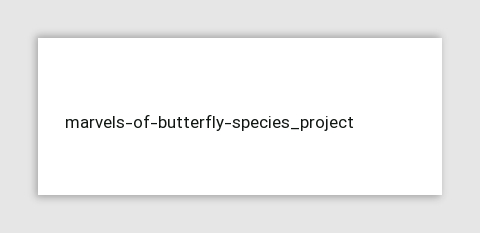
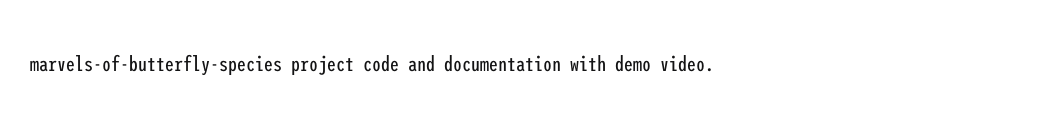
- marvels-of-butterfly-species_project
+ marvels-of-butterfly-species project code and documentation with demo video.

